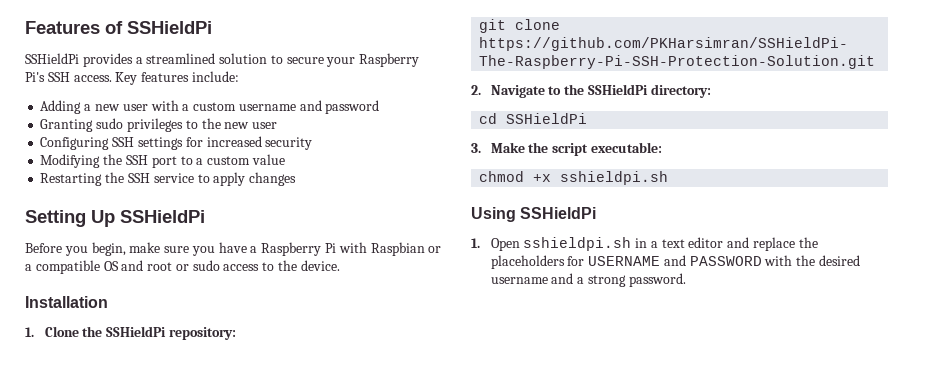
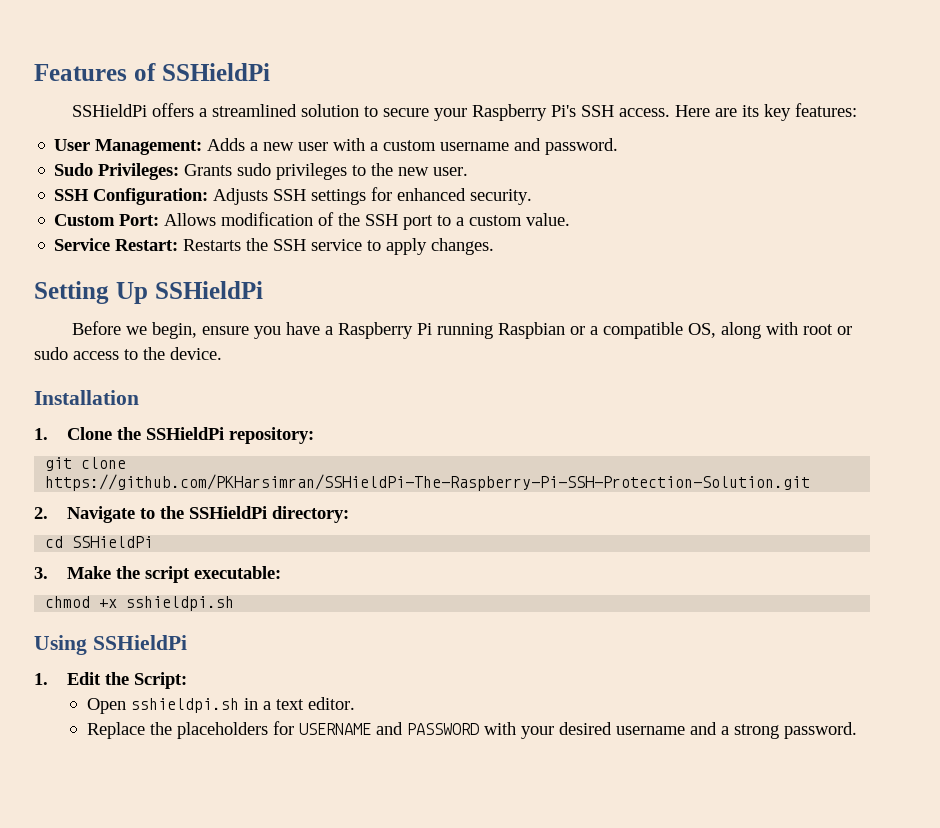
- SSHieldPi provides a streamlined solution to secure your Raspberry Pi's SSH access.
+ SSHieldPi offers a streamlined solution to secure your Raspberry Pi's SSH access.
- Key features include:
- Adding a new user with a custom username and password
- Granting sudo privileges to the new user
- Configuring SSH settings for increased security
- Modifying the SSH port to a custom value
- Restarting the SSH service to apply changes
+ Here are its key features:
+ User Management: Adds a new user with a custom username and password.
+ Sudo Privileges: Grants sudo privileges to the new user.
+ SSH Configuration: Adjusts SSH settings for enhanced security.
+ Custom Port: Allows modification of the SSH port to a custom value.
+ Service Restart: Restarts the SSH service to apply changes.
- Before you begin, make sure you have a Raspberry Pi with Raspbian or a compatible OS and root or sudo access to the device.
+ Before we begin, ensure you have a Raspberry Pi running Raspbian or a compatible OS, along with root or sudo access to the device.
- 1. Open sshieldpi.sh in a text editor and replace the placeholders for USERNAME and PASSWORD with the desired username and a strong password.
+ 1. Edit the Script:
+ Open sshieldpi.sh in a text editor.
+ Replace the placeholders for USERNAME and PASSWORD with your desired username and a strong password.

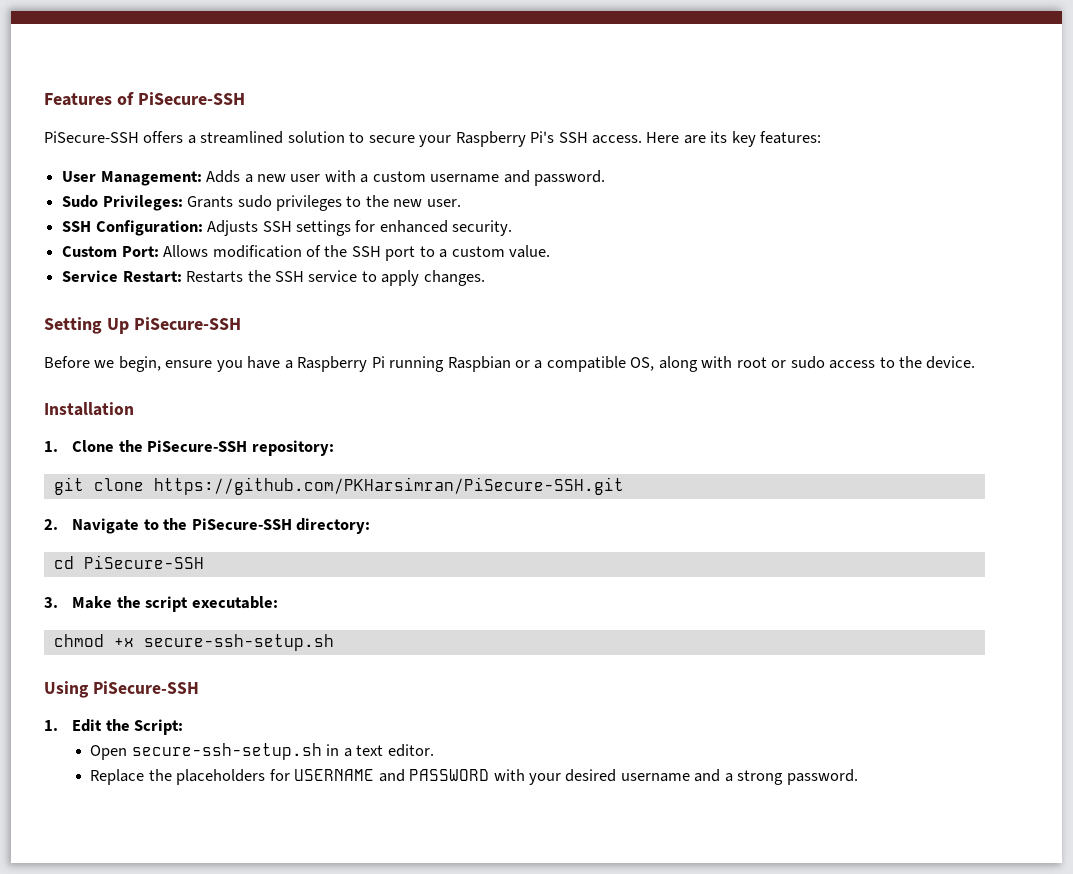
- Features of SSHieldPi
- SSHieldPi offers a streamlined solution to secure your Raspberry Pi's SSH access.
+ Features of PiSecure-SSH
+ PiSecure-SSH offers a streamlined solution to secure your Raspberry Pi's SSH access.
- Setting Up SSHieldPi
+ Setting Up PiSecure-SSH
- 1. Clone the SSHieldPi repository:
+ 1. Clone the PiSecure-SSH repository:
- git clone https://github.com/PKHarsimran/SSHieldPi-The-Raspberry-Pi-SSH-Protection-Solution.git
+ git clone https://github.com/PKHarsimran/PiSecure-SSH.git
- 2. Navigate to the SSHieldPi directory:
+ 2. Navigate to the PiSecure-SSH directory:
- cd SSHieldPi
+ cd PiSecure-SSH
- chmod +x sshieldpi.sh
+ chmod +x secure-ssh-setup.sh
- Using SSHieldPi
+ Using PiSecure-SSH
- Open sshieldpi.sh in a text editor.
+ Open secure-ssh-setup.sh in a text editor.

